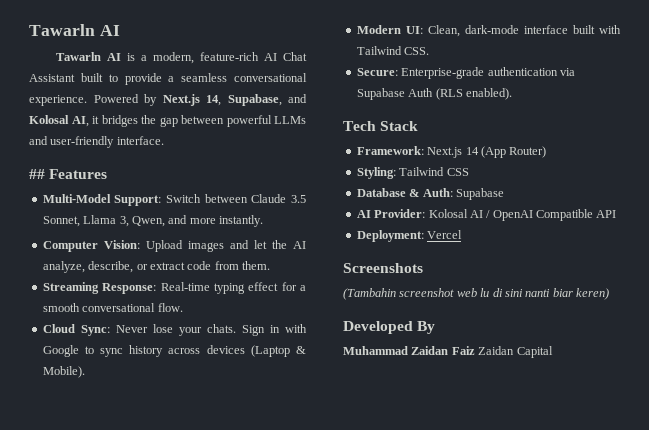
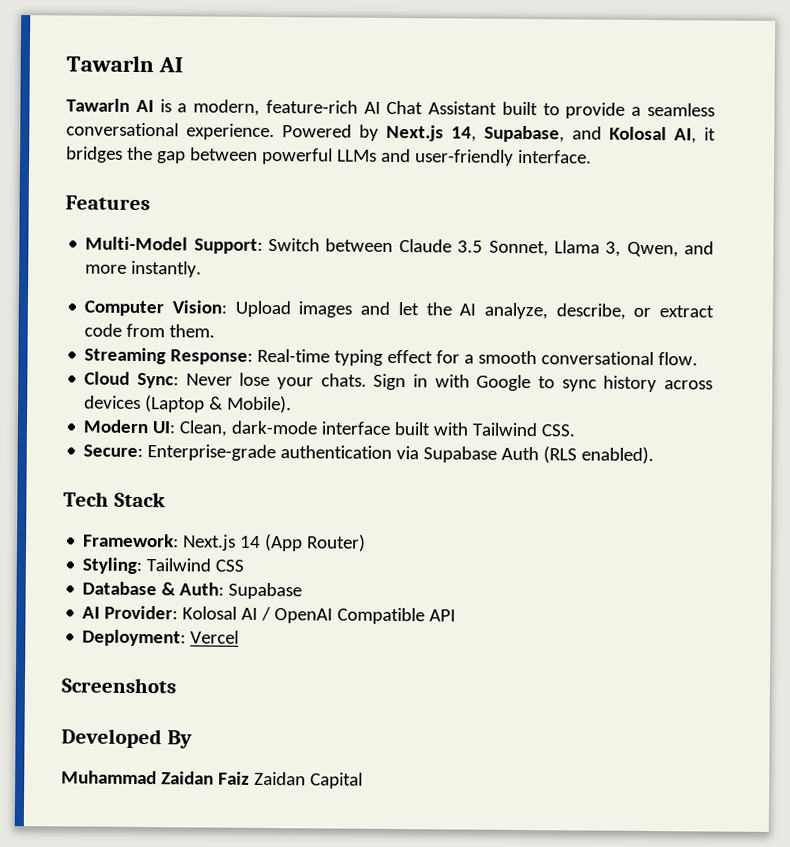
- ## Features
+ Features
- (Tambahin screenshot web lu di sini nanti biar keren)

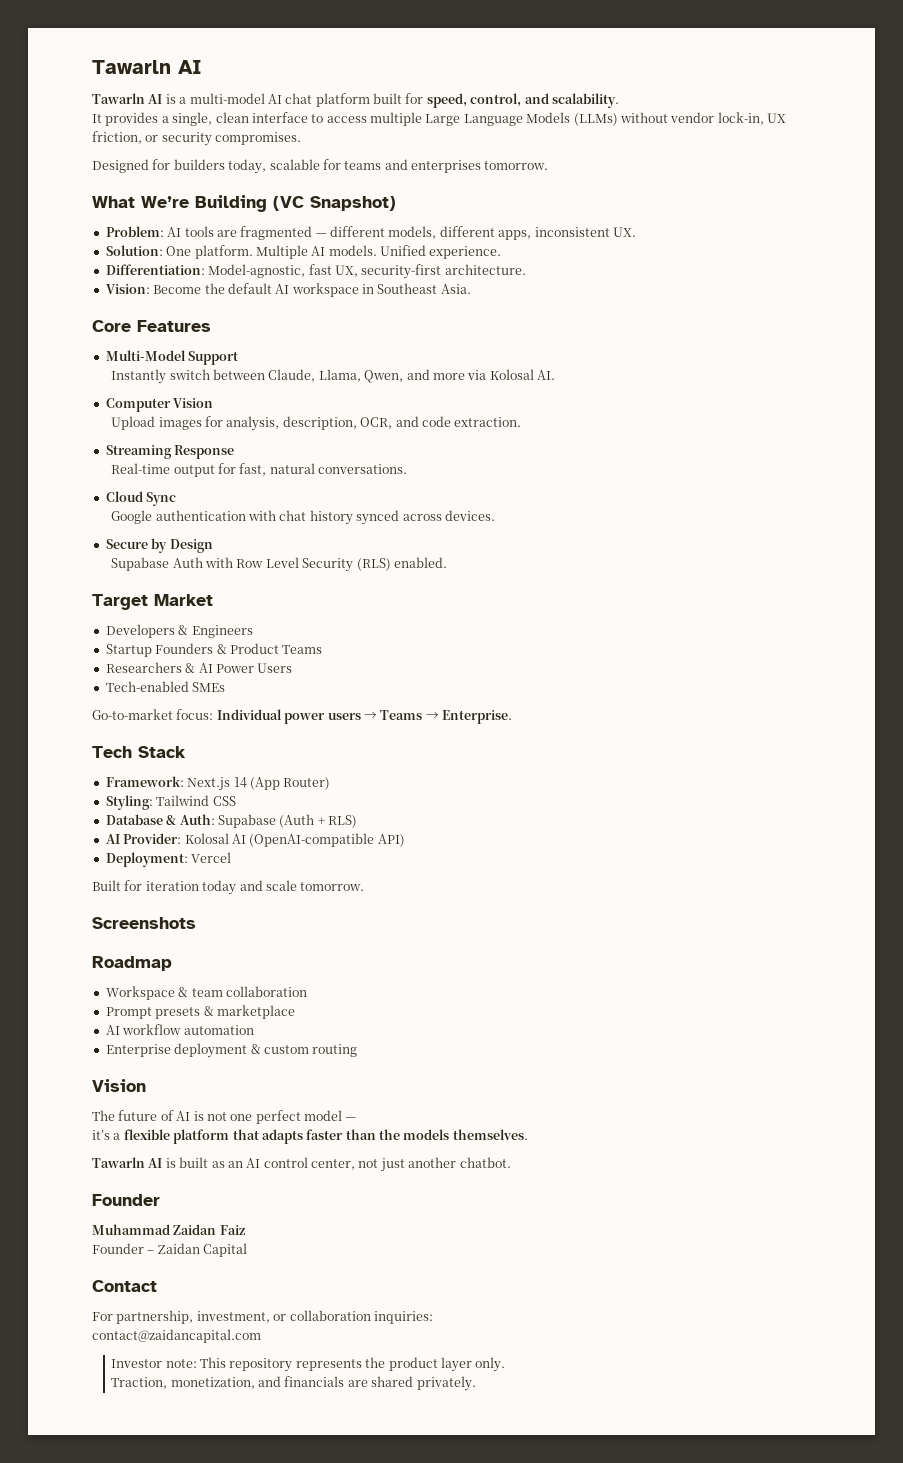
- Tawarln AI is a modern, feature-rich AI Chat Assistant built to provide a seamless conversational experience. Powered by Next.js 14, Supabase, and Kolosal AI, it bridges the gap between powerful LLMs and user-friendly interface.
- Features
- Multi-Model Support: Switch between Claude 3.5 Sonnet, Llama 3, Qwen, and more instantly.
+ Tawarln AI is a multi-model AI chat platform built for speed, control, and scalability.
+ It provides a single, clean interface to access multiple Large Language Models (LLMs) without vendor lock-in, UX friction, or security compromises.
+ Designed for builders today, scalable for teams and enterprises tomorrow.
+ What We’re Building (VC Snapshot)
+ Problem: AI tools are fragmented — different models, different apps, inconsistent UX.
+ Solution: One platform. Multiple AI models. Unified experience.
+ Differentiation: Model-agnostic, fast UX, security-first architecture.
+ Vision: Become the default AI workspace in Southeast Asia.
+ Core Features
+ Multi-Model Support
+ Instantly switch between Claude, Llama, Qwen, and more via Kolosal AI.
- Computer Vision: Upload images and let the AI analyze, describe, or extract code from them.
- Streaming Response: Real-time typing effect for a smooth conversational flow.
- Cloud Sync: Never lose your chats. Sign in with Google to sync history across devices (Laptop & Mobile).
- Modern UI: Clean, dark-mode interface built with Tailwind CSS.
- Secure: Enterprise-grade authentication via Supabase Auth (RLS enabled).
+ Computer Vision
+ Upload images for analysis, description, OCR, and code extraction.
+ Streaming Response
+ Real-time output for fast, natural conversations.
+ Cloud Sync
+ Google authentication with chat history synced across devices.
+ Secure by Design
+ Supabase Auth with Row Level Security (RLS) enabled.
+ Target Market
+ Developers & Engineers
+ Startup Founders & Product Teams
+ Researchers & AI Power Users
+ Tech-enabled SMEs
+ Go-to-market focus: Individual power users → Teams → Enterprise.
- Database & Auth: Supabase
+ Database & Auth: Supabase (Auth + RLS)
- AI Provider: Kolosal AI / OpenAI Compatible API
+ AI Provider: Kolosal AI (OpenAI-compatible API)
  Deployment: Vercel
+ Built for iteration today and scale tomorrow.
  Screenshots
- Developed By
+ Roadmap
+ Workspace & team collaboration
+ Prompt presets & marketplace
+ AI workflow automation
+ Enterprise deployment & custom routing
+ Vision
+ The future of AI is not one perfect model —
+ it’s a flexible platform that adapts faster than the models themselves.
+ Tawarln AI is built as an AI control center, not just another chatbot.
+ Founder
- Muhammad Zaidan Faiz Zaidan Capital
+ Muhammad Zaidan Faiz
+ Founder – Zaidan Capital
+ Contact
+ For partnership, investment, or collaboration inquiries:
+ contact@zaidancapital.com
+ Investor note: This repository represents the product layer only.
+ Traction, monetization, and financials are shared privately.

